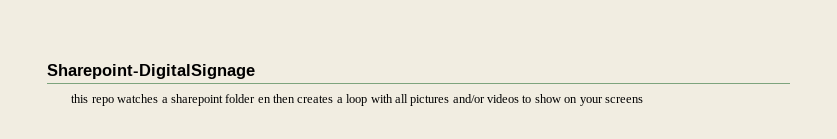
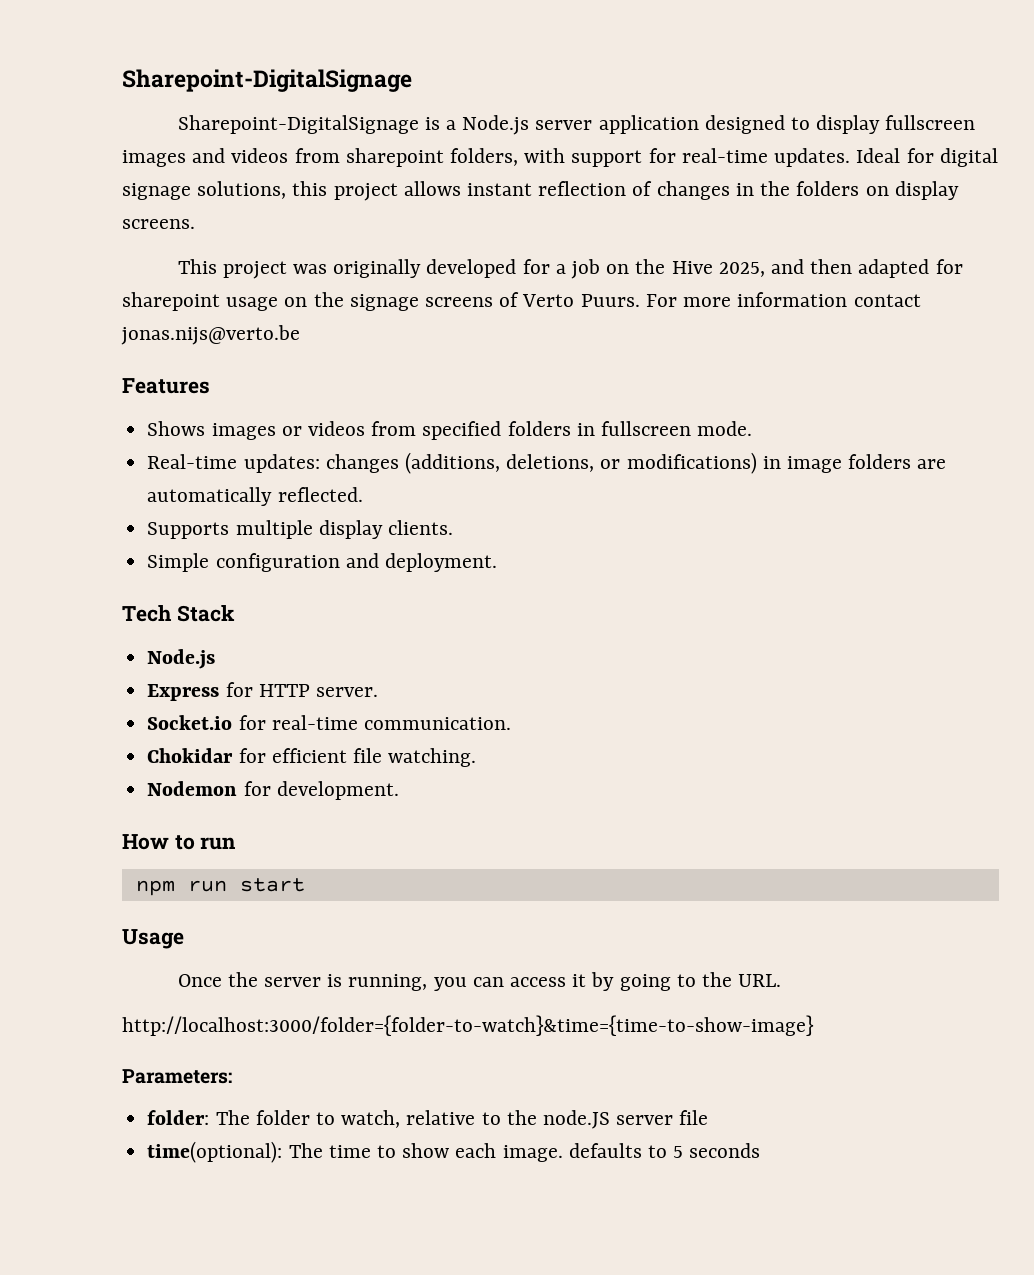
- this repo watches a sharepoint folder en then creates a loop with all pictures and/or videos to show on your screens
+ Sharepoint-DigitalSignage is a Node.js server application designed to display fullscreen images and videos from sharepoint folders, with support for real-time updates. Ideal for digital signage solutions, this project allows instant reflection of changes in the folders on display screens.
+ This project was originally developed for a job on the Hive 2025, and then adapted for sharepoint usage on the signage screens of Verto Puurs. For more information contact jonas.nijs@verto.be
+ Features
+ Shows images or videos from specified folders in fullscreen mode.
+ Real-time updates: changes (additions, deletions, or modifications) in image folders are automatically reflected.
+ Supports multiple display clients.
+ Simple configuration and deployment.
+ Tech Stack
+ Node.js
+ Express for HTTP server.
+ Socket.io for real-time communication.
+ Chokidar for efficient file watching.
+ Nodemon for development.
+ How to run
+ npm run start
+ Usage
+ Once the server is running, you can access it by going to the URL.
+ http://localhost:3000/folder={folder-to-watch}&time={time-to-show-image}
+ Parameters:
+ folder: The folder to watch, relative to the node.JS server file
+ time(optional): The time to show each image. defaults to 5 seconds

